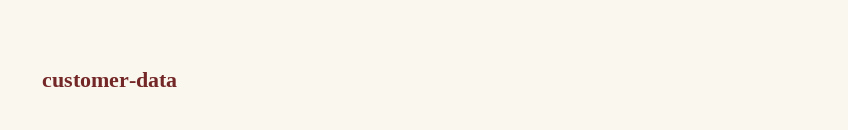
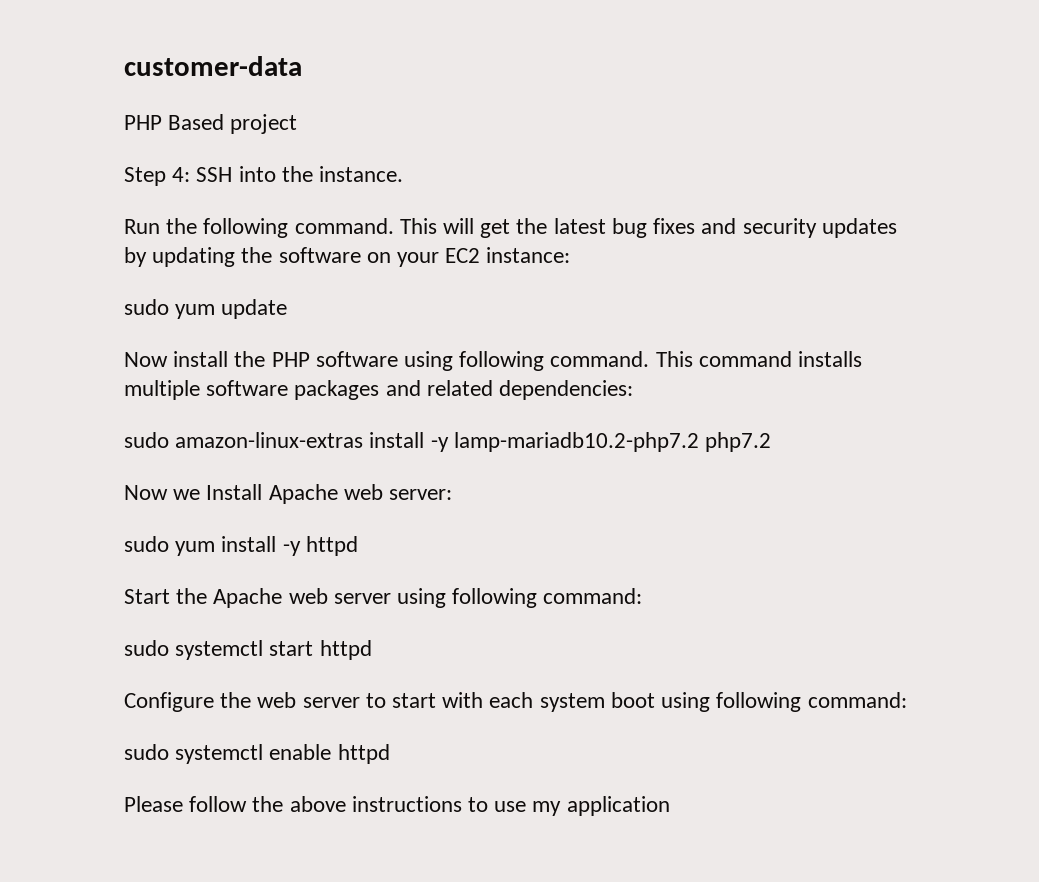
+ PHP Based project
+ Step 4: SSH into the instance.
+ Run the following command. This will get the latest bug fixes and security updates by updating the software on your EC2 instance:
+ sudo yum update
+ Now install the PHP software using following command. This command installs multiple software packages and related dependencies:
+ sudo amazon-linux-extras install -y lamp-mariadb10.2-php7.2 php7.2
+ Now we Install Apache web server:
+ sudo yum install -y httpd
+ Start the Apache web server using following command:
+ sudo systemctl start httpd
+ Configure the web server to start with each system boot using following command:
+ sudo systemctl enable httpd
+ Please follow the above instructions to use my application

